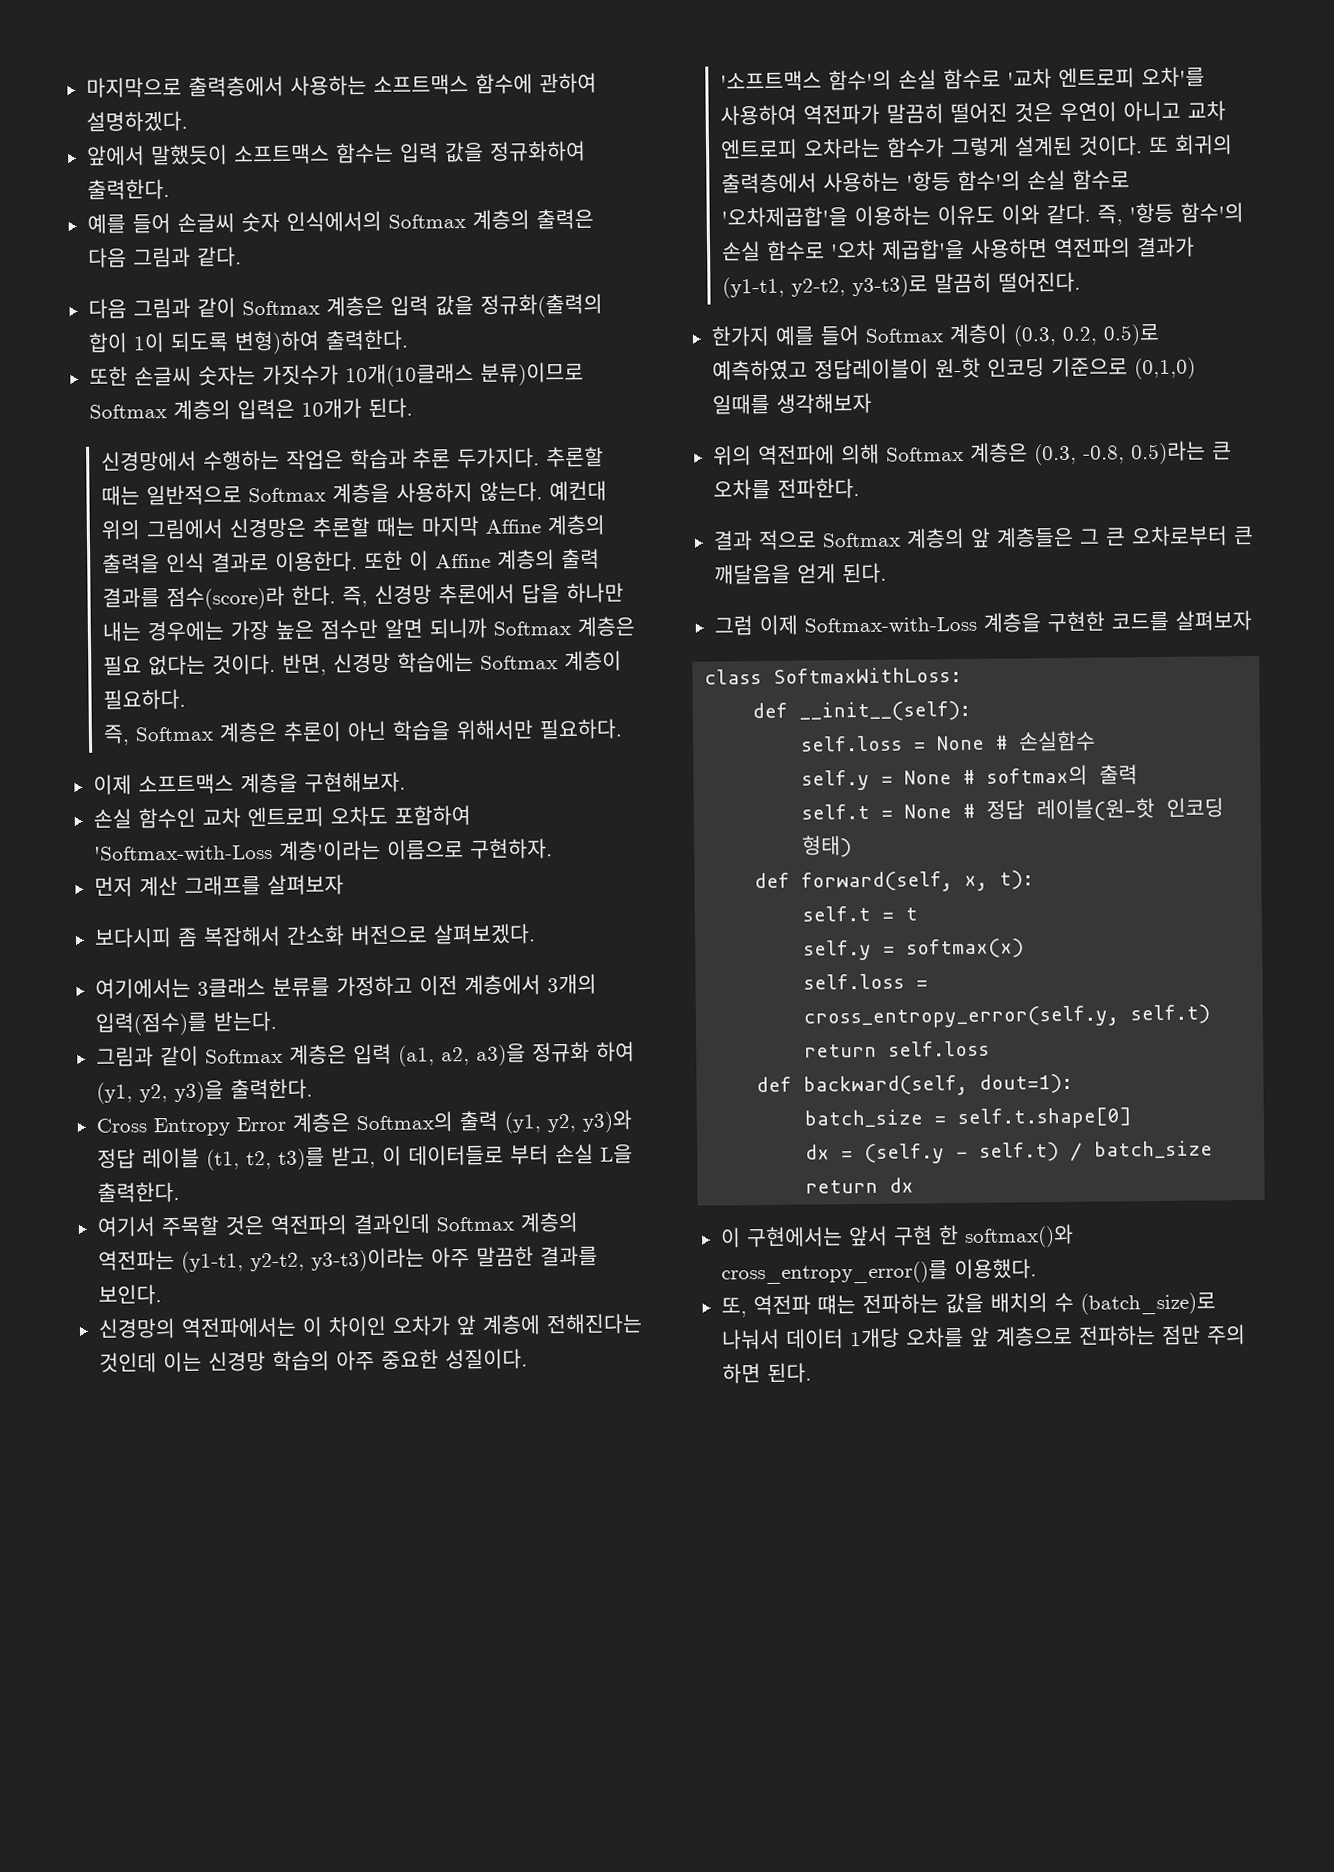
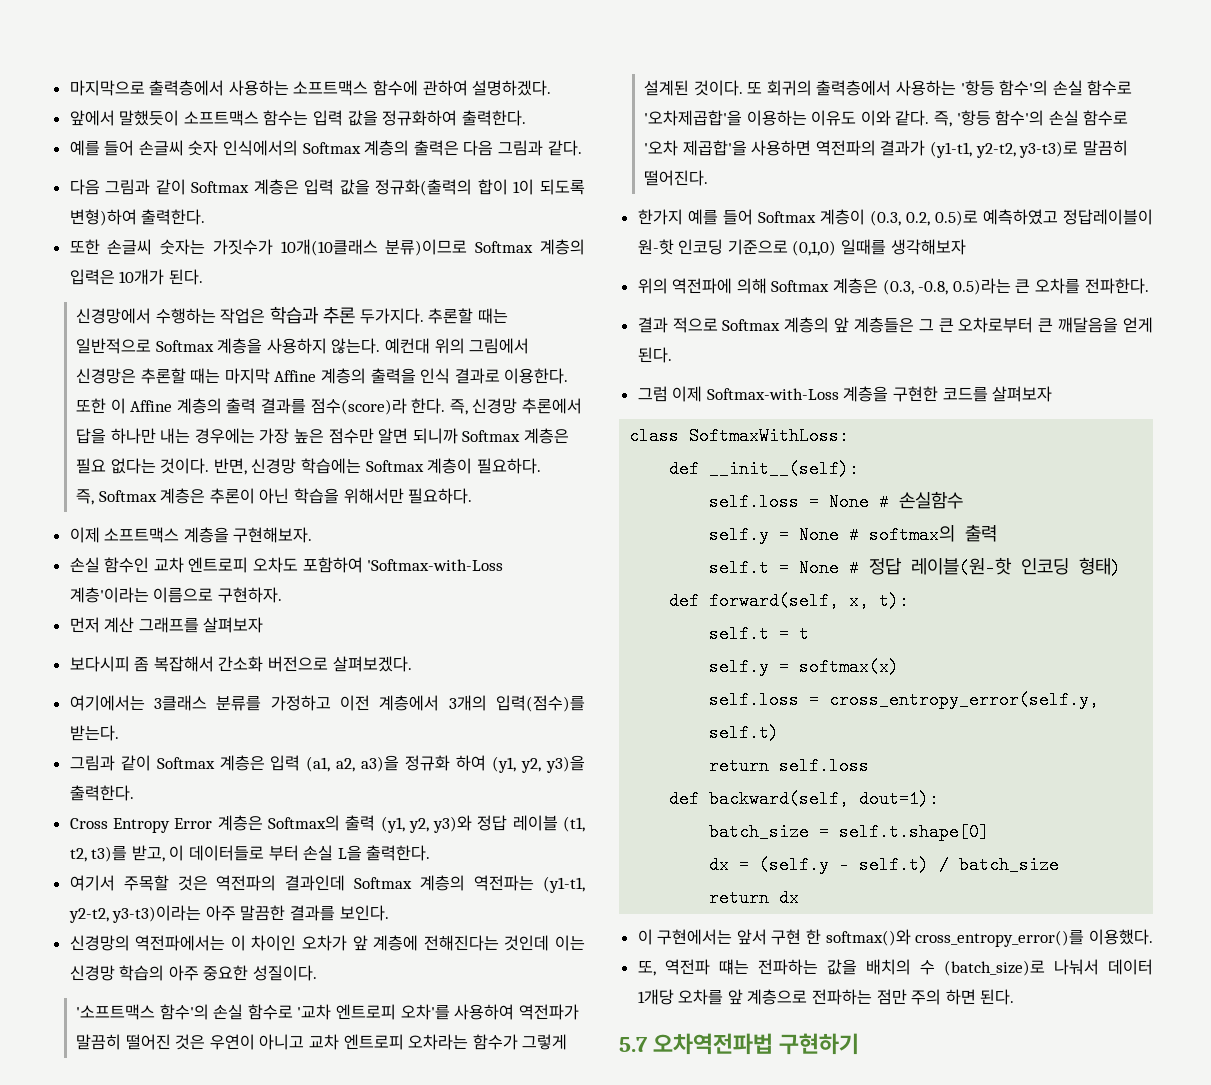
+ 5.7 오차역전파법 구현하기

